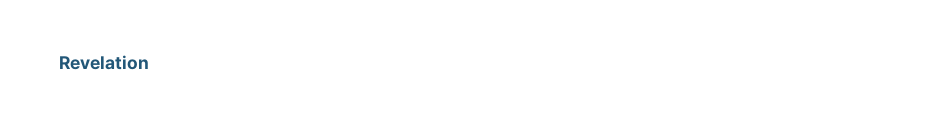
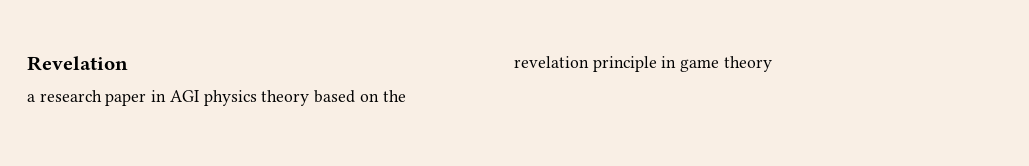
+ a research paper in AGI physics theory based on the revelation principle in game theory

